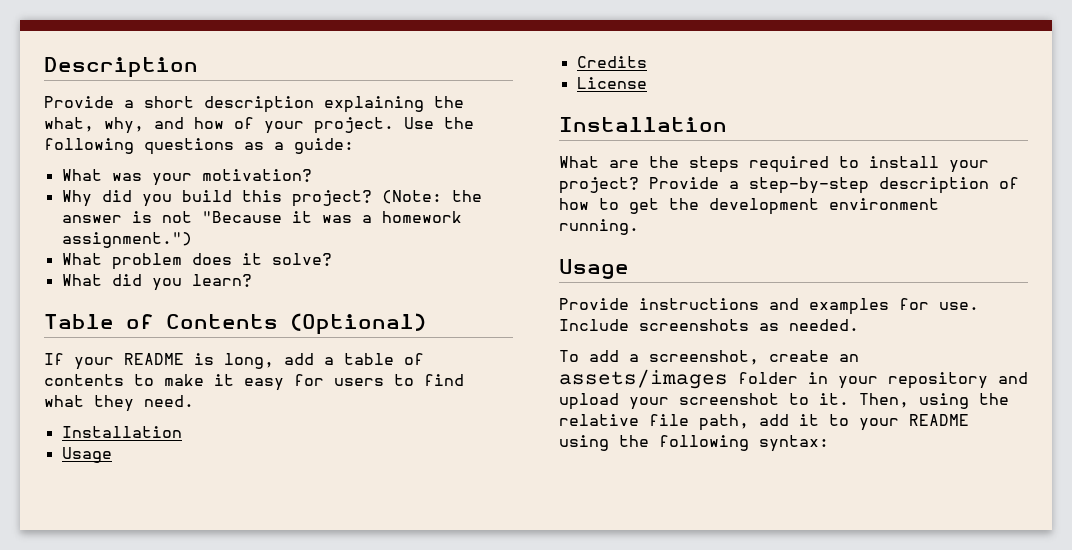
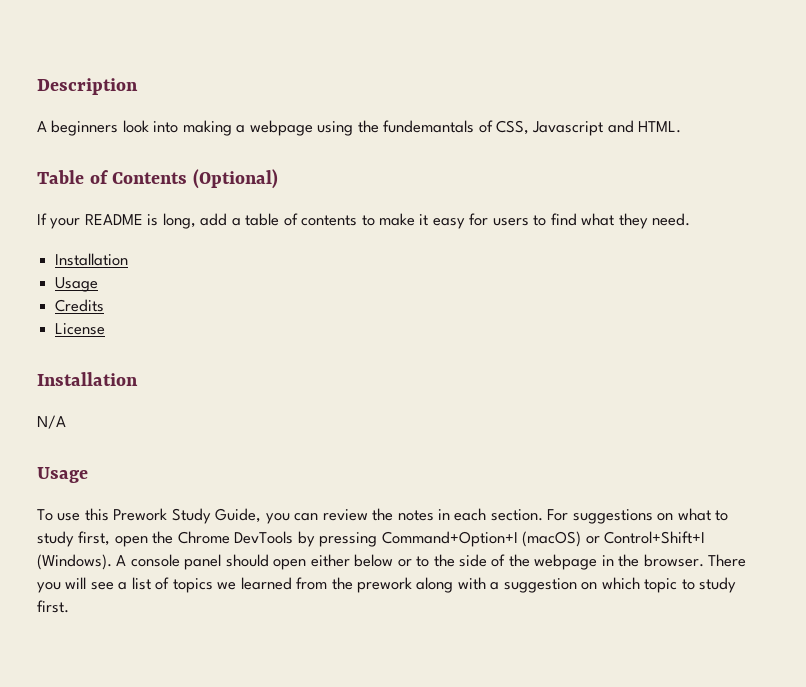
- Provide a short description explaining the what, why, and how of your project. Use the following questions as a guide:
- What was your motivation?
- Why did you build this project? (Note: the answer is not "Because it was a homework assignment.")
- What problem does it solve?
- What did you learn?
+ A beginners look into making a webpage using the fundemantals of CSS, Javascript and HTML.
- What are the steps required to install your project? Provide a step-by-step description of how to get the development environment running.
+ N/A
  Usage
- Provide instructions and examples for use. Include screenshots as needed.
- To add a screenshot, create an assets/images folder in your repository and upload your screenshot to it. Then, using the relative file path, add it to your README using the following syntax:
+ To use this Prework Study Guide, you can review the notes in each section. For suggestions on what to study first, open the Chrome DevTools by pressing Command+Option+I (macOS) or Control+Shift+I (Windows). A console panel should open either below or to the side of the webpage in the browser. There you will see a list of topics we learned from the prework along with a suggestion on which topic to study first.

